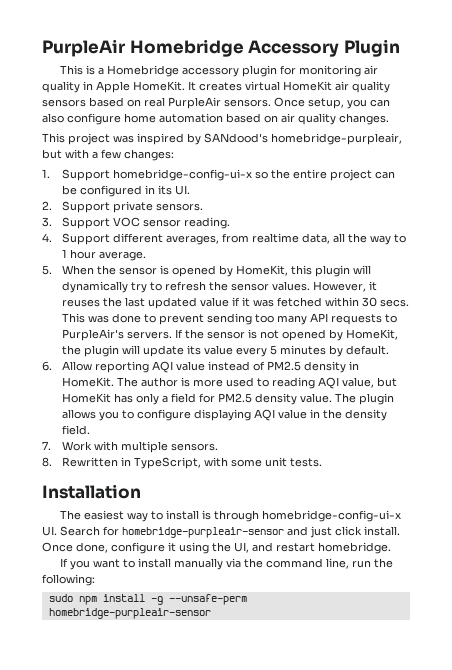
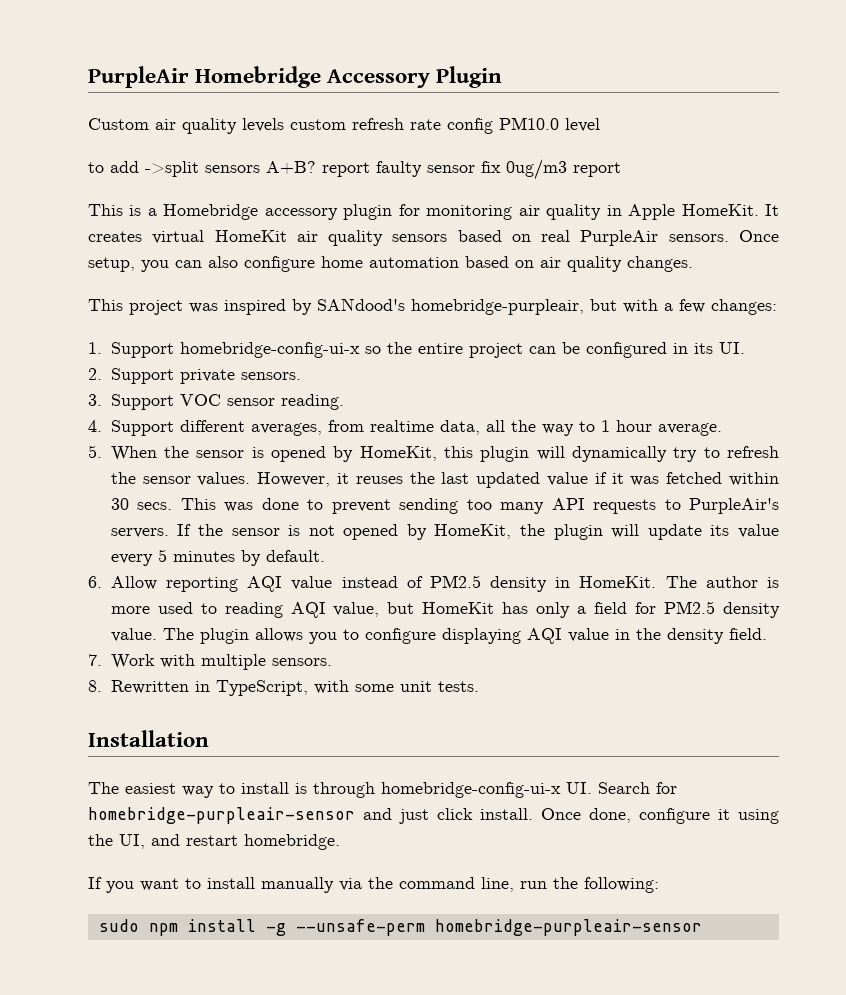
+ Custom air quality levels custom refresh rate config PM10.0 level
+ to add ->split sensors A+B? report faulty sensor fix 0ug/m3 report

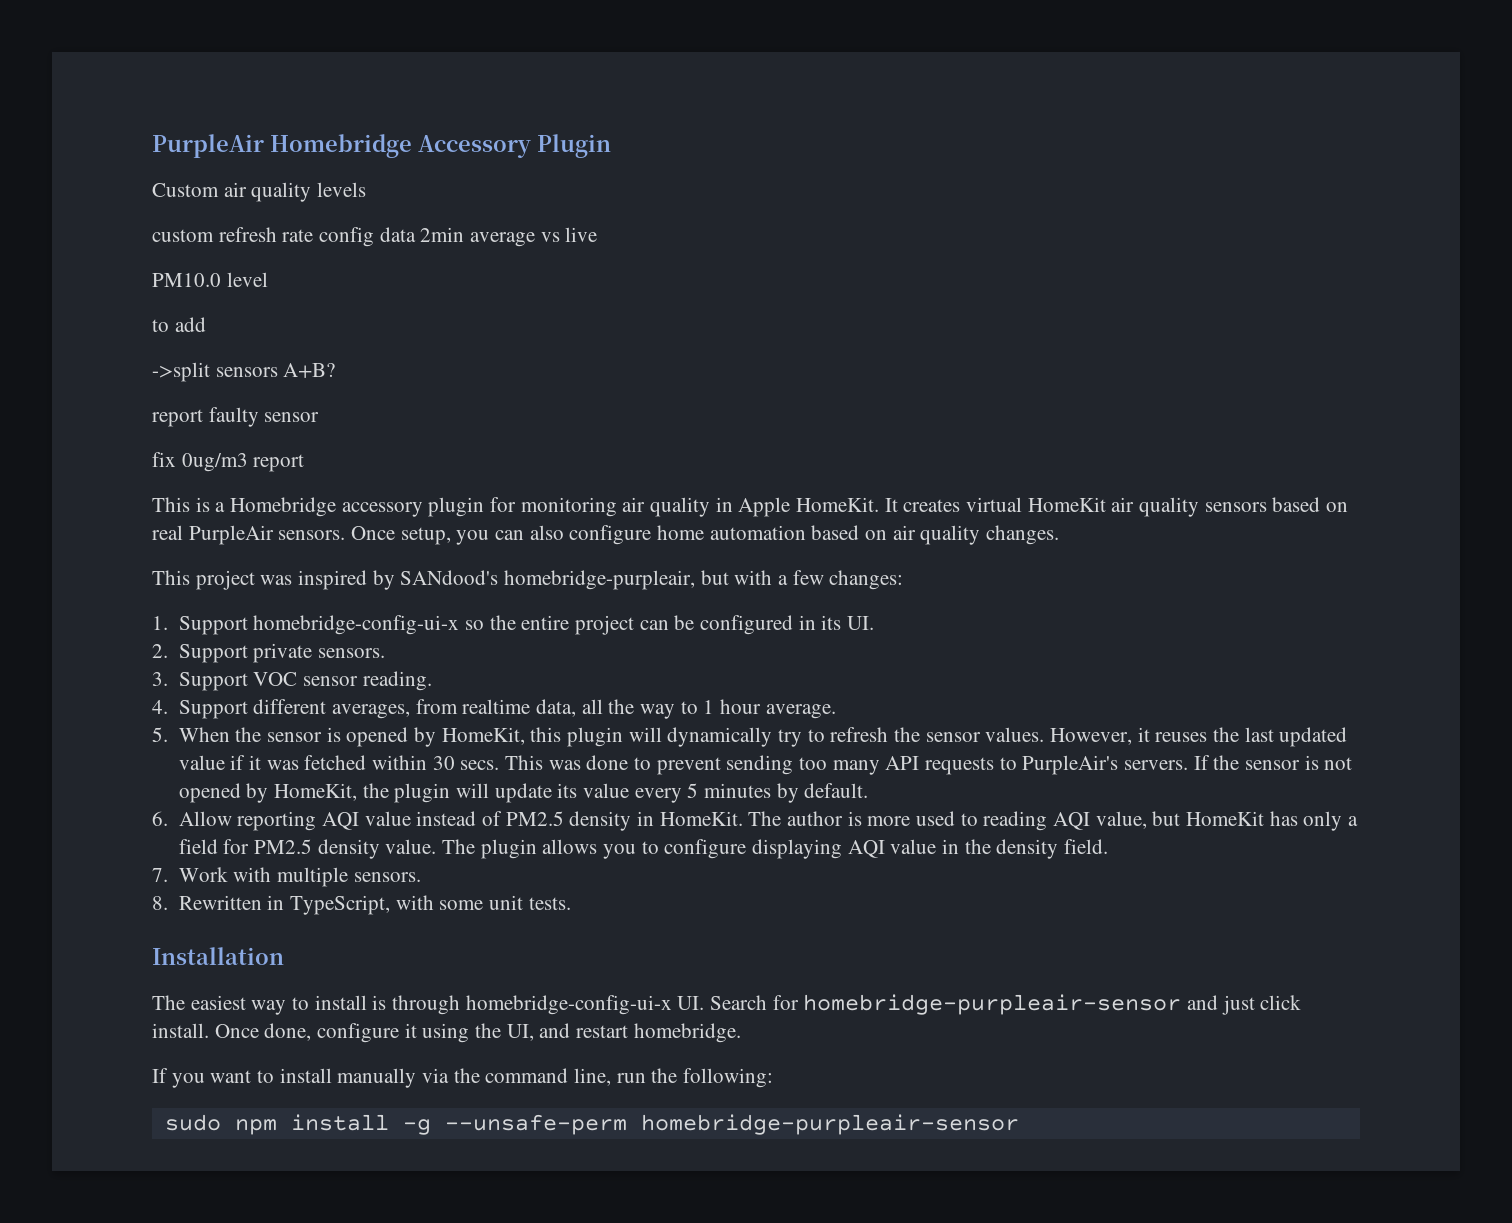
- Custom air quality levels custom refresh rate config PM10.0 level
+ Custom air quality levels
+ custom refresh rate config data 2min average vs live
+ PM10.0 level
- to add ->split sensors A+B? report faulty sensor fix 0ug/m3 report
+ to add
+ ->split sensors A+B?
+ report faulty sensor
+ fix 0ug/m3 report

